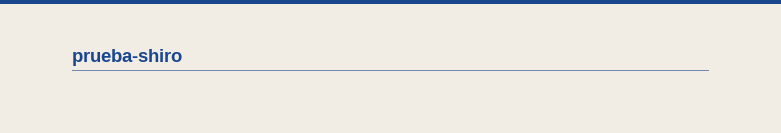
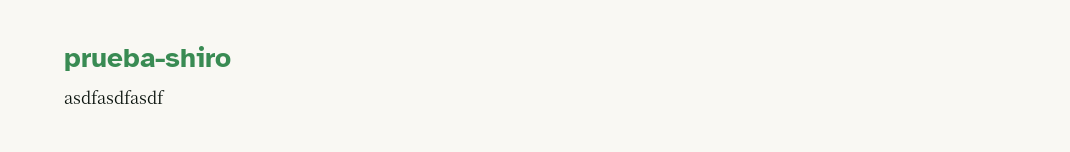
+ asdfasdfasdf

